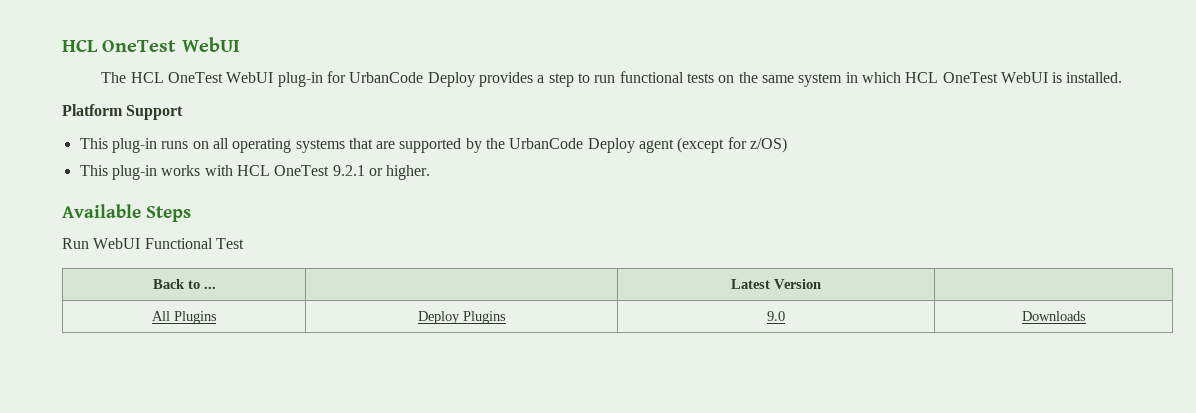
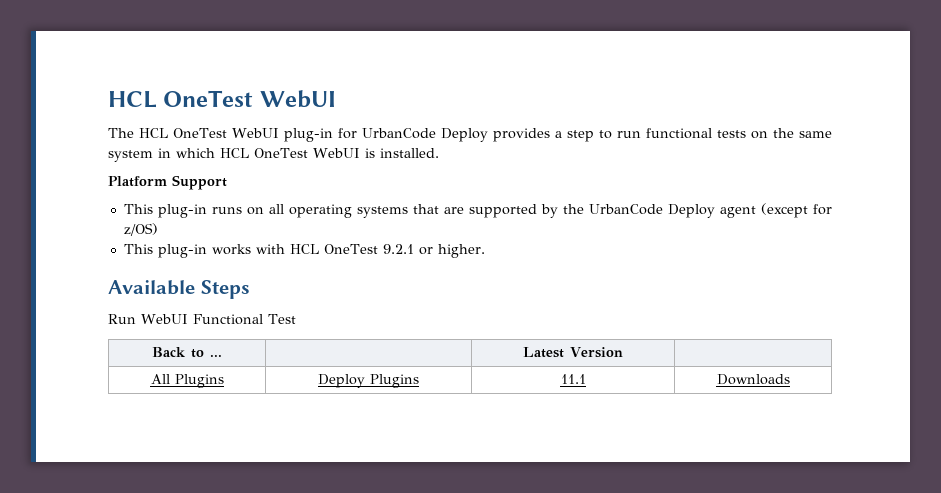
- All Plugins | Deploy Plugins | 9.0 | Downloads
+ All Plugins | Deploy Plugins | 11.1 | Downloads

